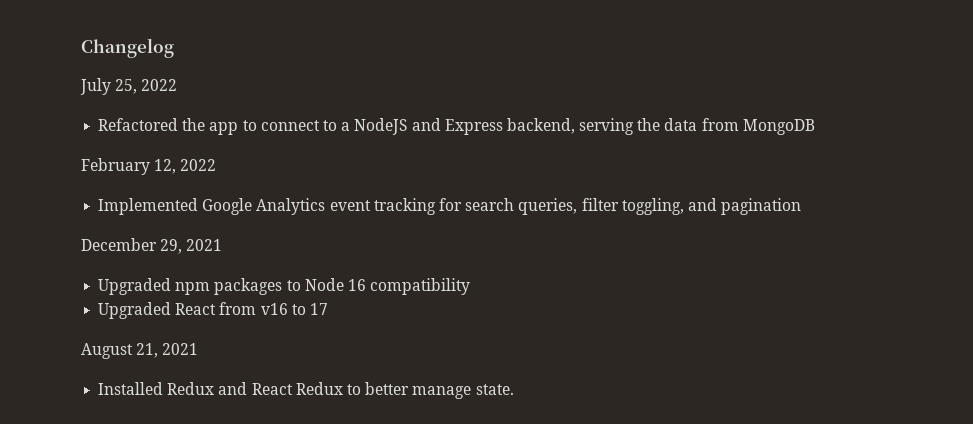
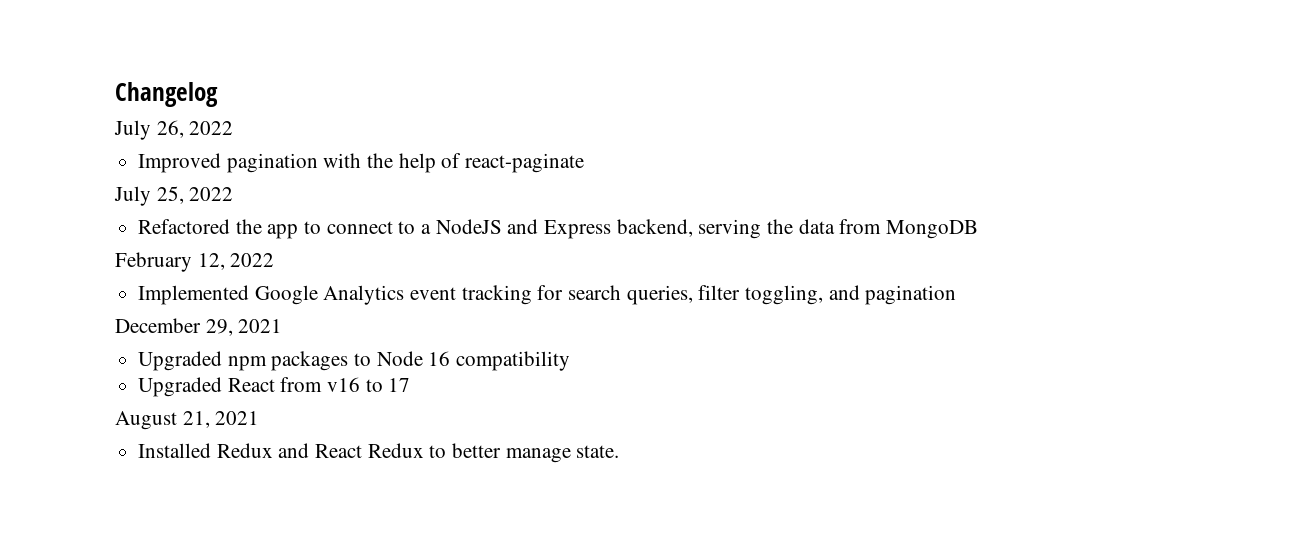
+ July 26, 2022
+ Improved pagination with the help of react-paginate

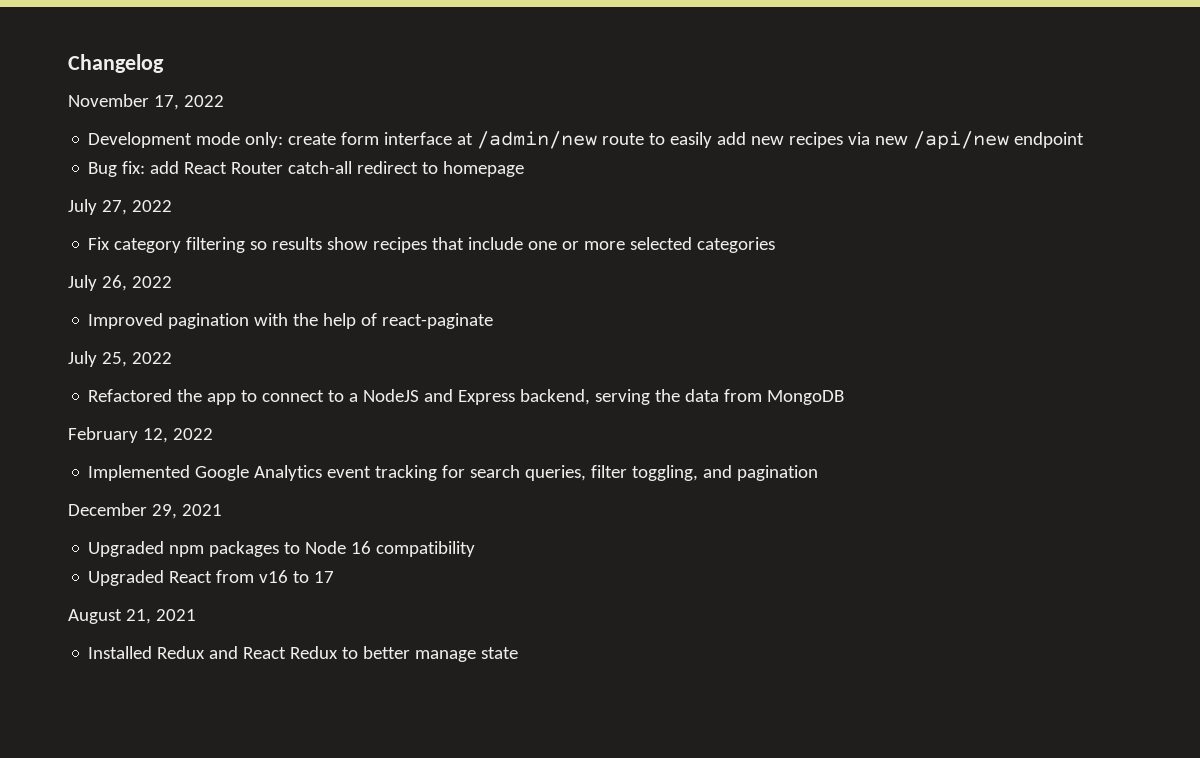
+ November 17, 2022
+ Development mode only: create form interface at /admin/new route to easily add new recipes via new /api/new endpoint
+ Bug fix: add React Router catch-all redirect to homepage
+ July 27, 2022
+ Fix category filtering so results show recipes that include one or more selected categories
- Installed Redux and React Redux to better manage state.
+ Installed Redux and React Redux to better manage state

